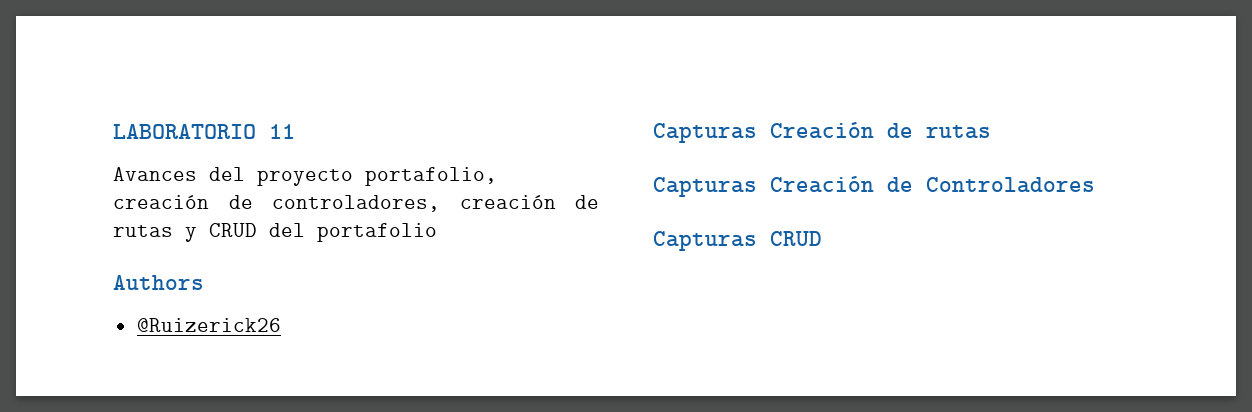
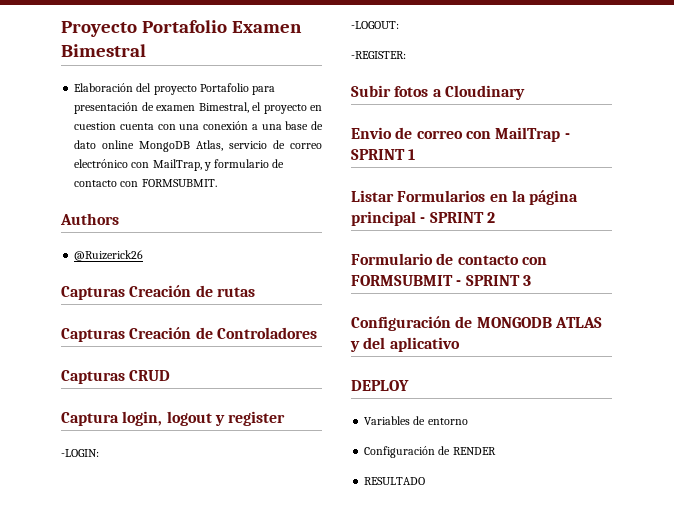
- LABORATORIO 11
- Avances del proyecto portafolio, creación de controladores, creación de rutas y CRUD del portafolio
+ Proyecto Portafolio Examen Bimestral
+ Elaboración del proyecto Portafolio para presentación de examen Bimestral, el proyecto en cuestion cuenta con una conexión a una base de dato online MongoDB Atlas, servicio de correo electrónico con MailTrap, y formulario de contacto con FORMSUBMIT.
+ Captura login, logout y register
+ -LOGIN:
+ -LOGOUT:
+ -REGISTER:
+ Subir fotos a Cloudinary
+ Envio de correo con MailTrap - SPRINT 1
+ Listar Formularios en la página principal - SPRINT 2
+ Formulario de contacto con FORMSUBMIT - SPRINT 3
+ Configuración de MONGODB ATLAS y del aplicativo
+ DEPLOY
+ Variables de entorno
+ Configuración de RENDER
+ RESULTADO

